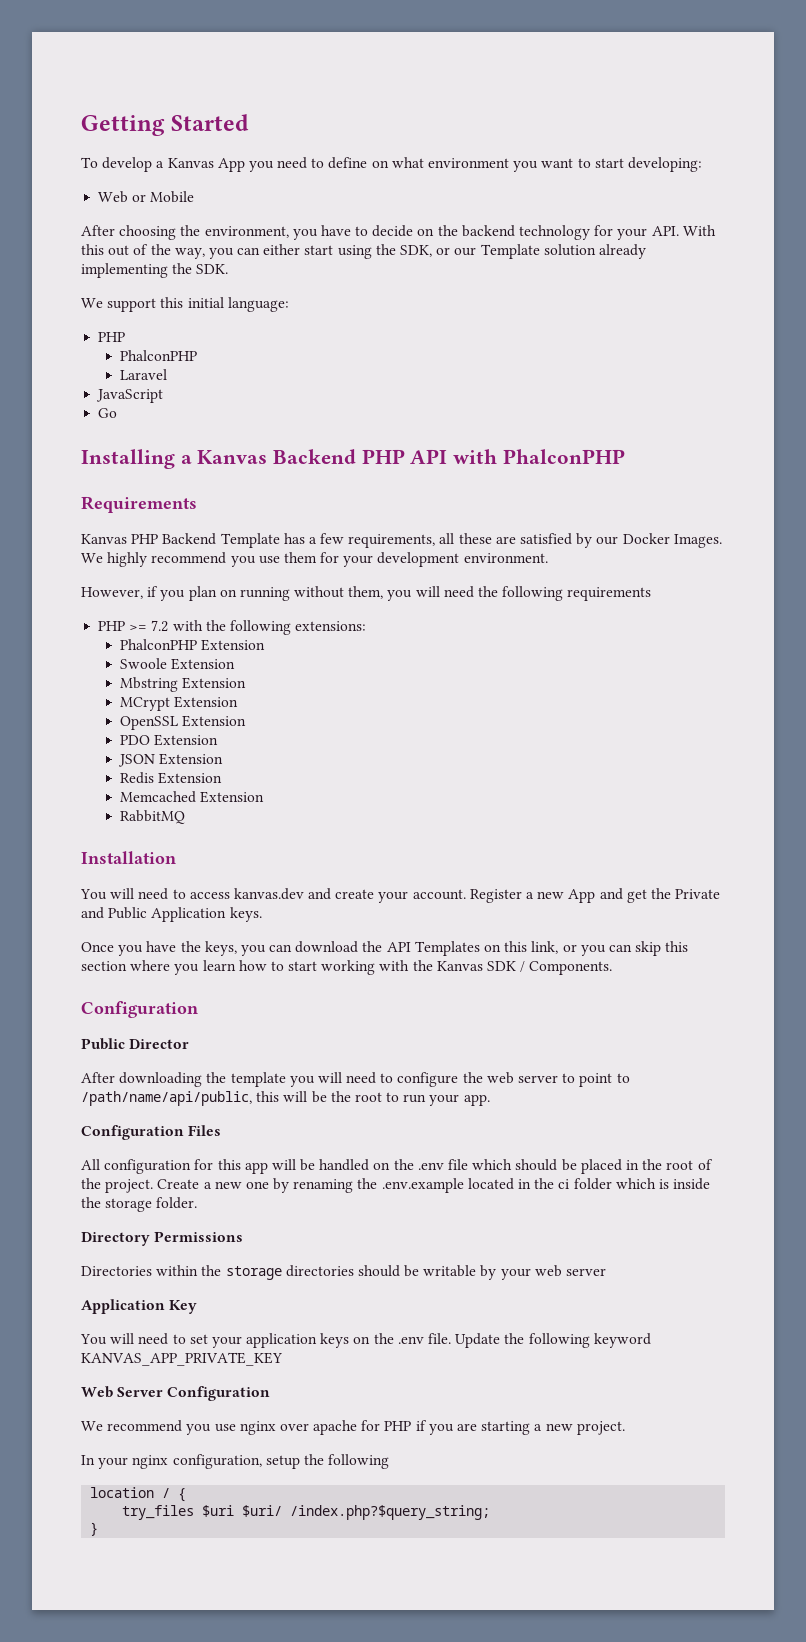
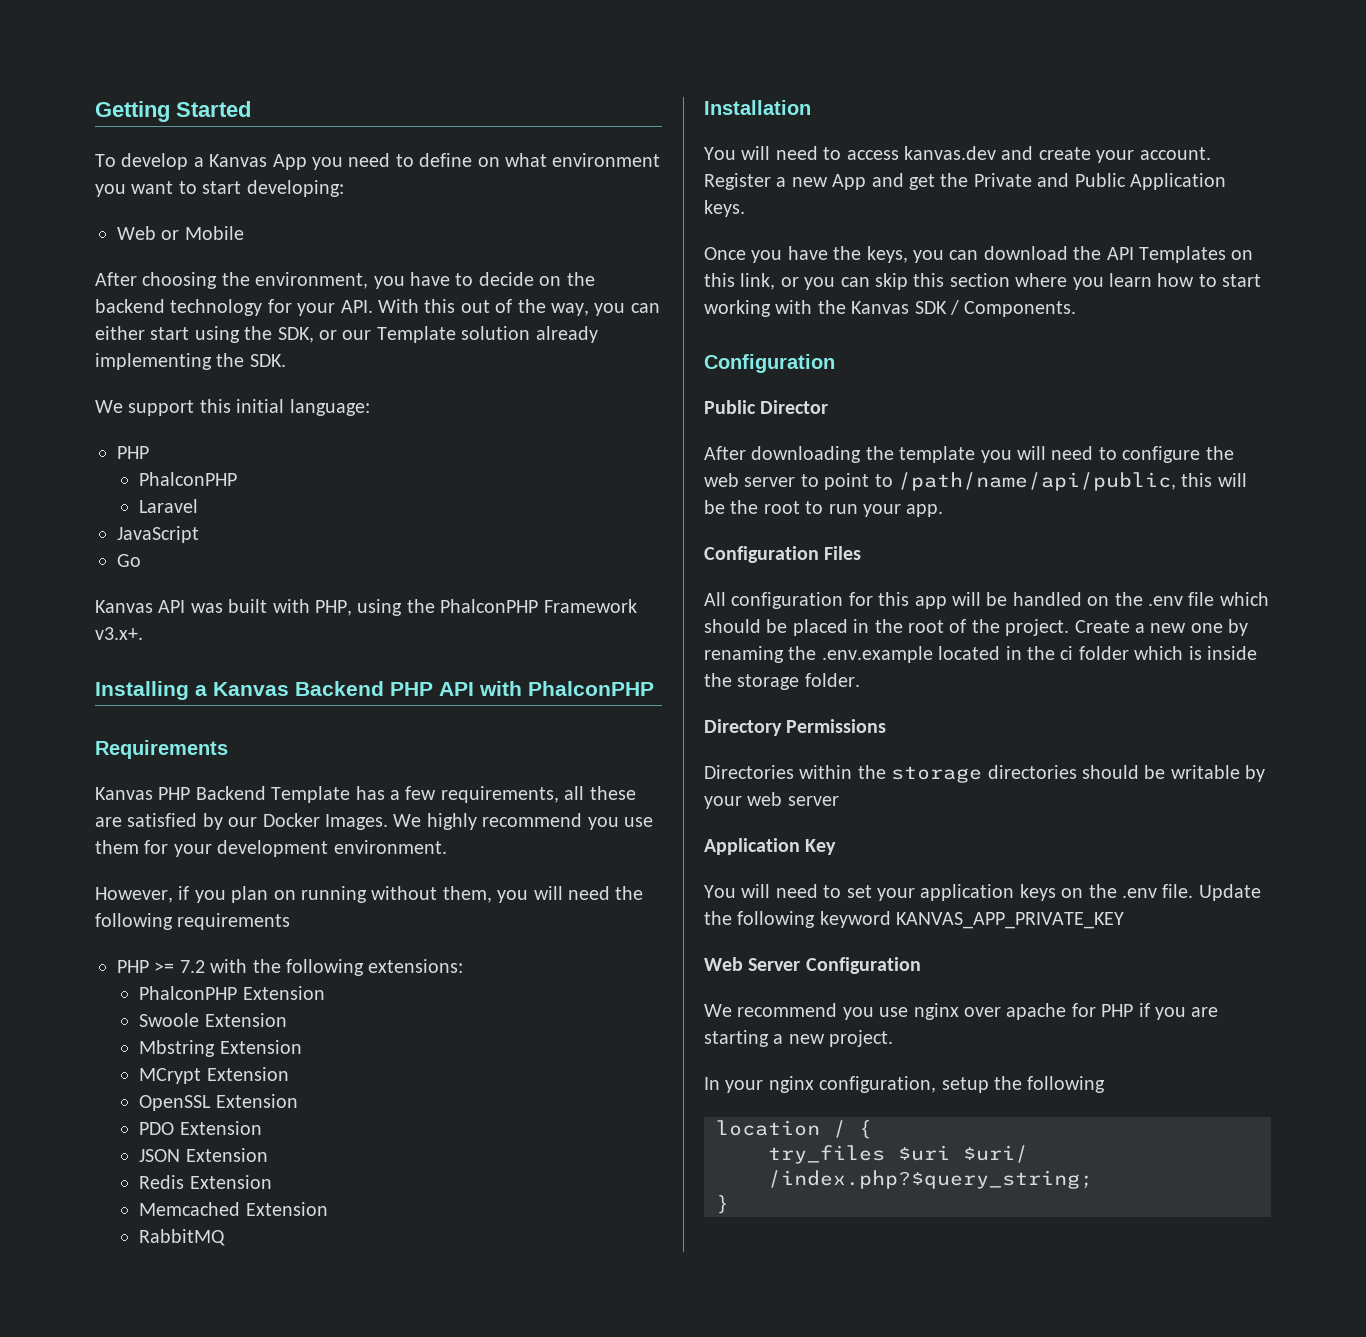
+ Kanvas API was built with PHP, using the PhalconPHP Framework v3.x+.

